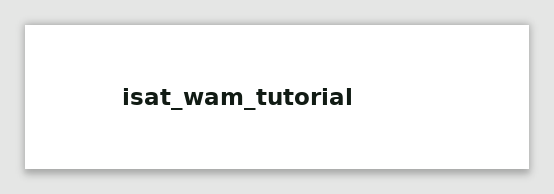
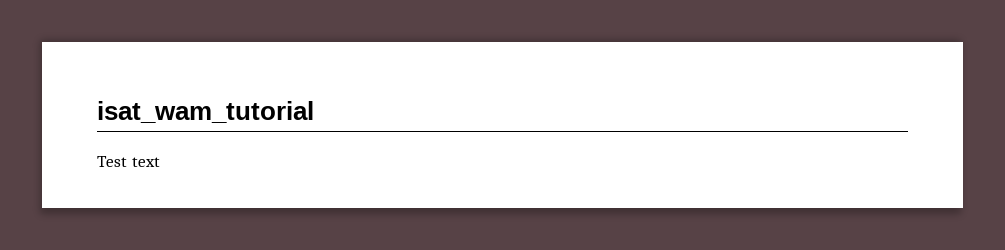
+ Test text

